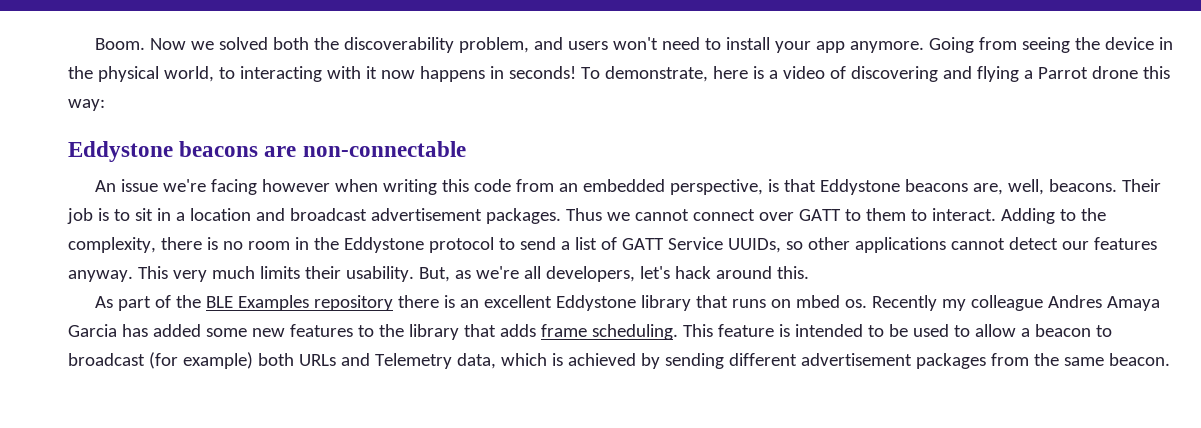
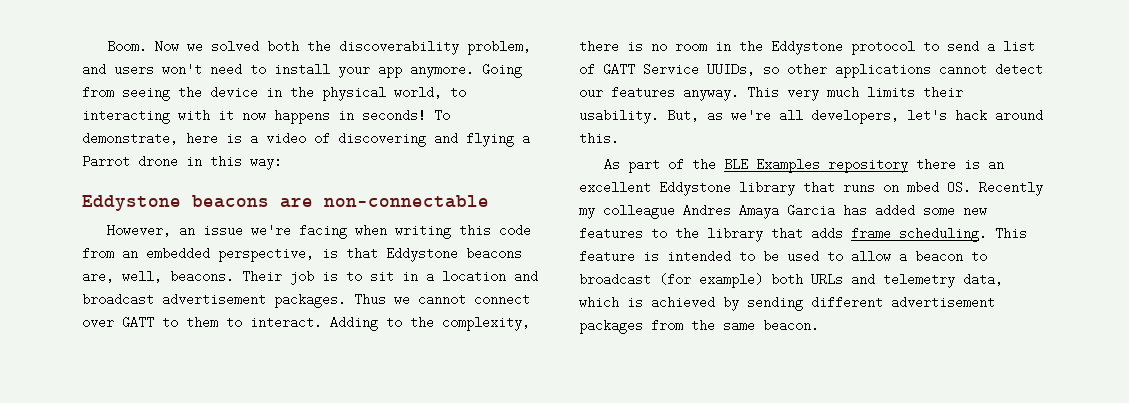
- To demonstrate, here is a video of discovering and flying a Parrot drone this way:
+ To demonstrate, here is a video of discovering and flying a Parrot drone in this way:
- An issue we're facing however when writing this code from an embedded perspective, is that Eddystone beacons are, well, beacons.
+ However, an issue we're facing when writing this code from an embedded perspective, is that Eddystone beacons are, well, beacons.
- As part of the BLE Examples repository there is an excellent Eddystone library that runs on mbed os. Recently my colleague Andres Amaya Garcia has added some new features to the library that adds frame scheduling.
+ As part of the BLE Examples repository there is an excellent Eddystone library that runs on mbed OS. Recently my colleague Andres Amaya Garcia has added some new features to the library that adds frame scheduling.
- This feature is intended to be used to allow a beacon to broadcast (for example) both URLs and Telemetry data, which is achieved by sending different advertisement packages from the same beacon.
+ This feature is intended to be used to allow a beacon to broadcast (for example) both URLs and telemetry data, which is achieved by sending different advertisement packages from the same beacon.

